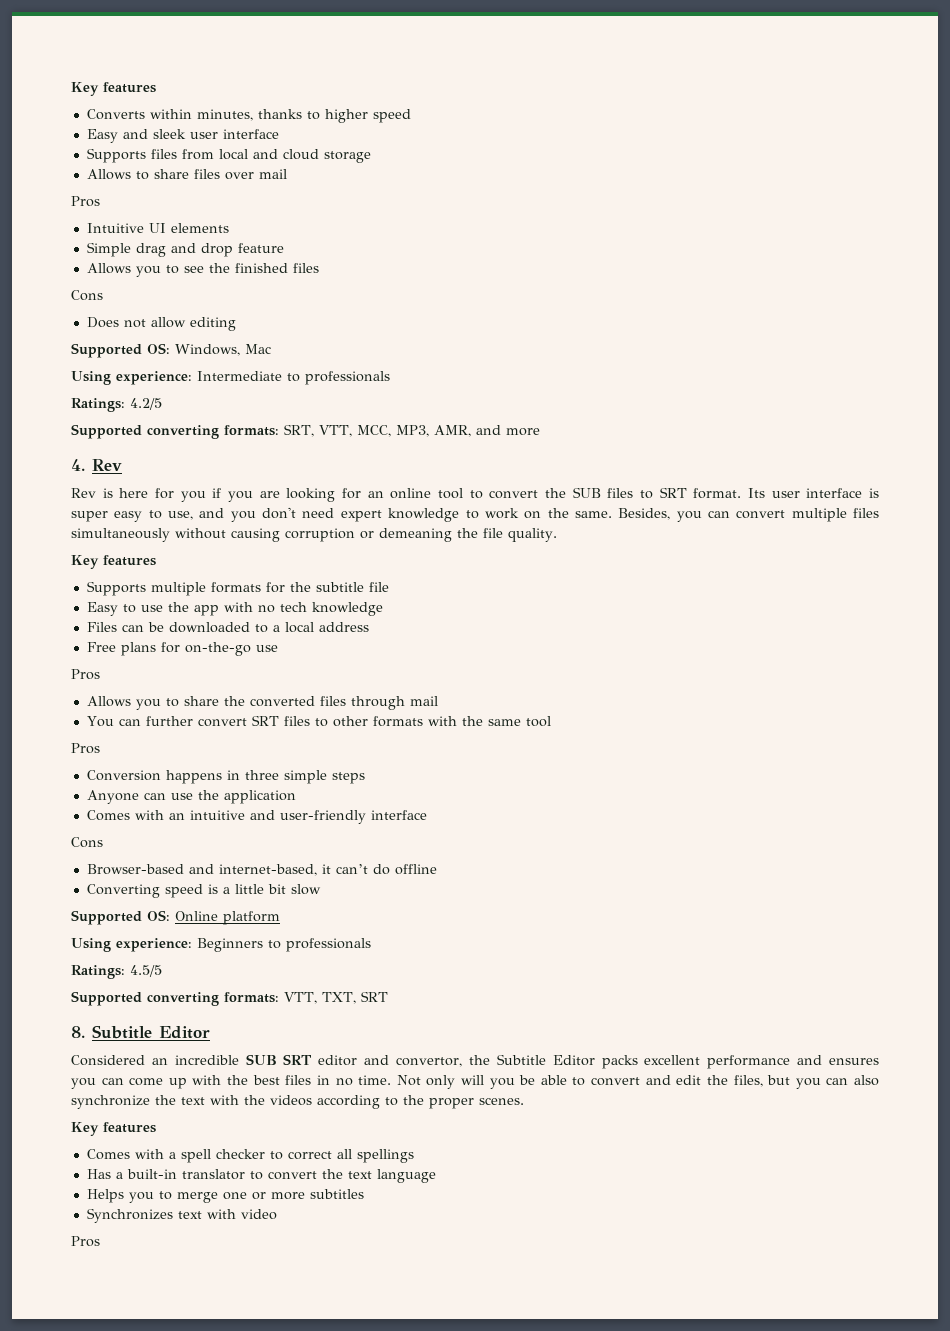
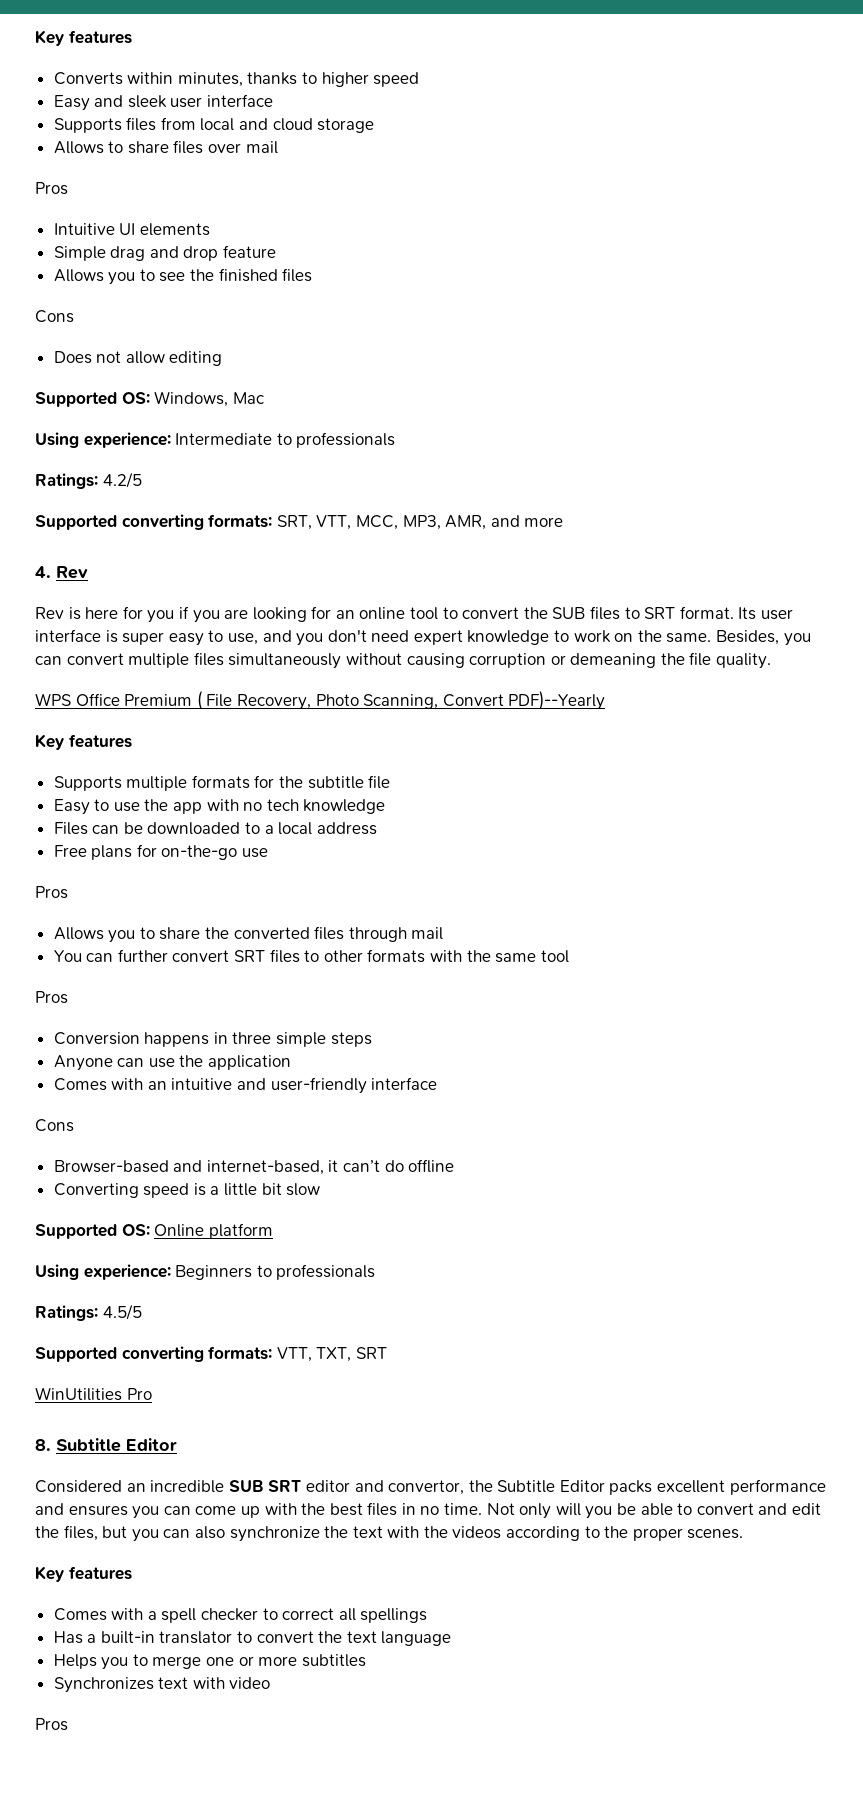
+ WPS Office Premium ( File Recovery, Photo Scanning, Convert PDF)--Yearly
+ WinUtilities Pro

